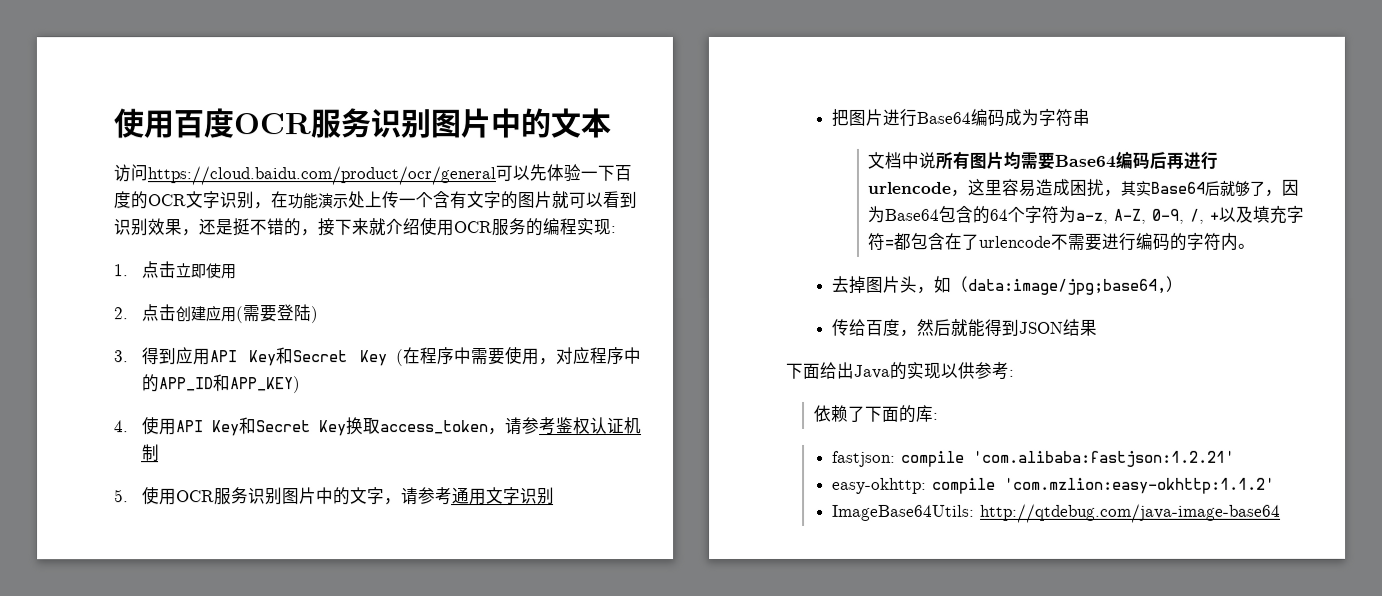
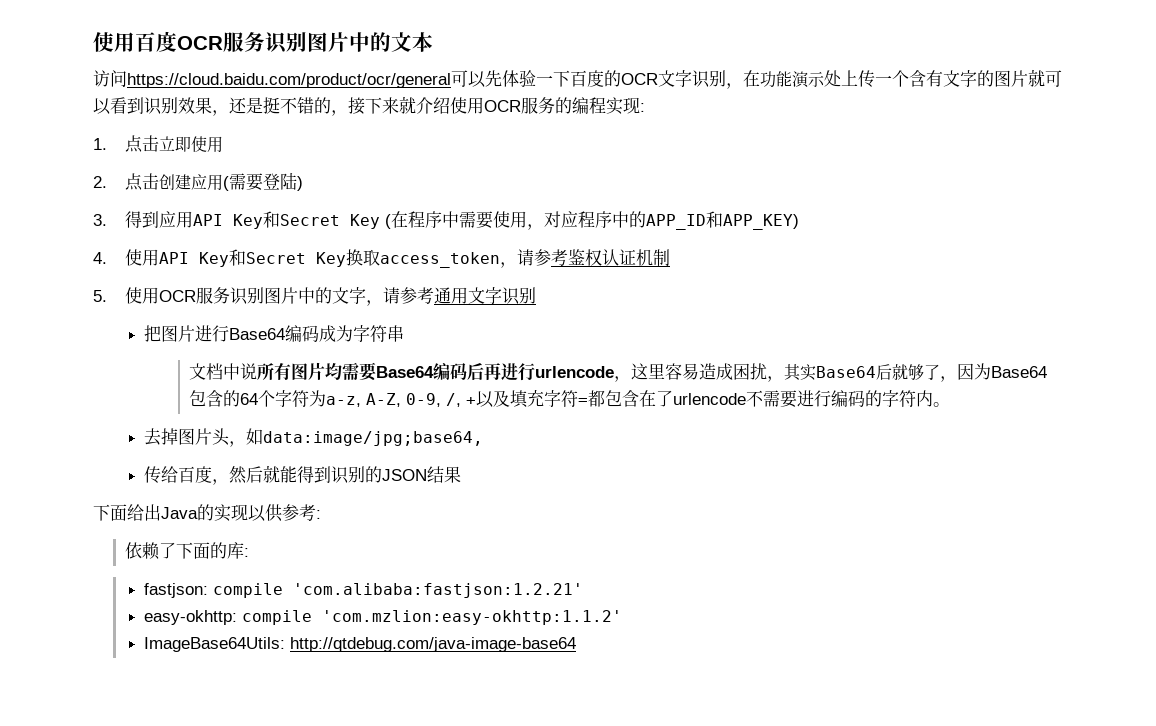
- 去掉图片头，如（data:image/jpg;base64,）
+ 去掉图片头，如data:image/jpg;base64,
- 传给百度，然后就能得到JSON结果
+ 传给百度，然后就能得到识别的JSON结果

